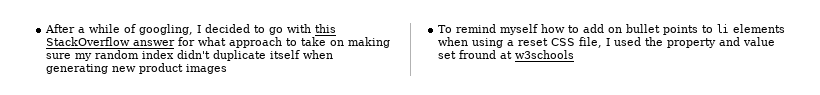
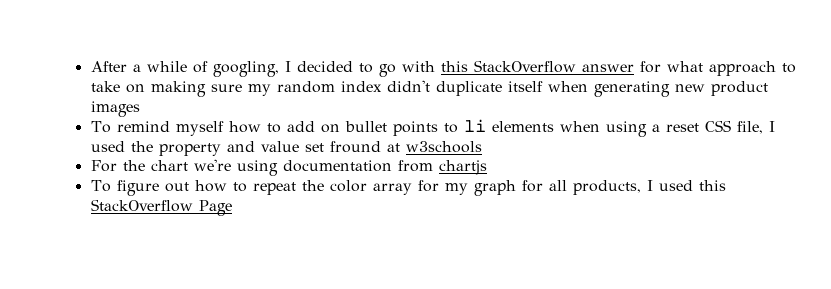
+ For the chart we're using documentation from chartjs
+ To figure out how to repeat the color array for my graph for all products, I used this StackOverflow Page

